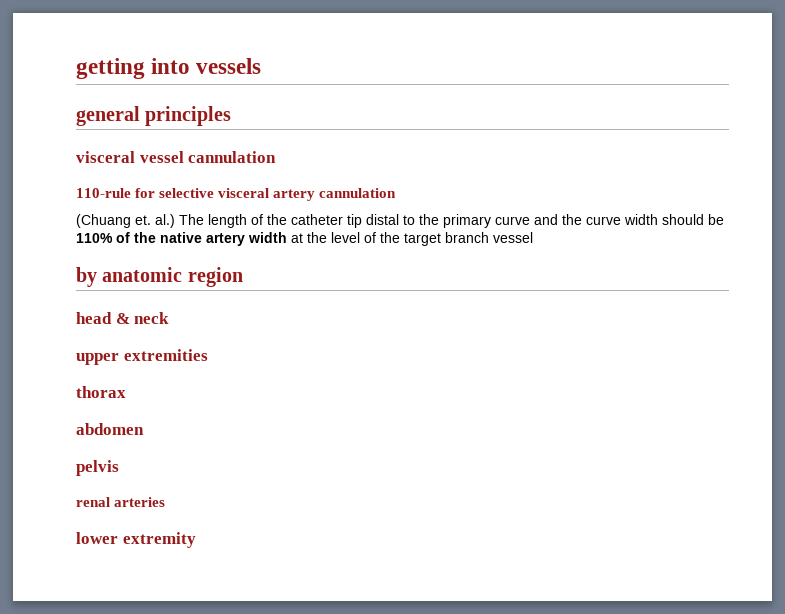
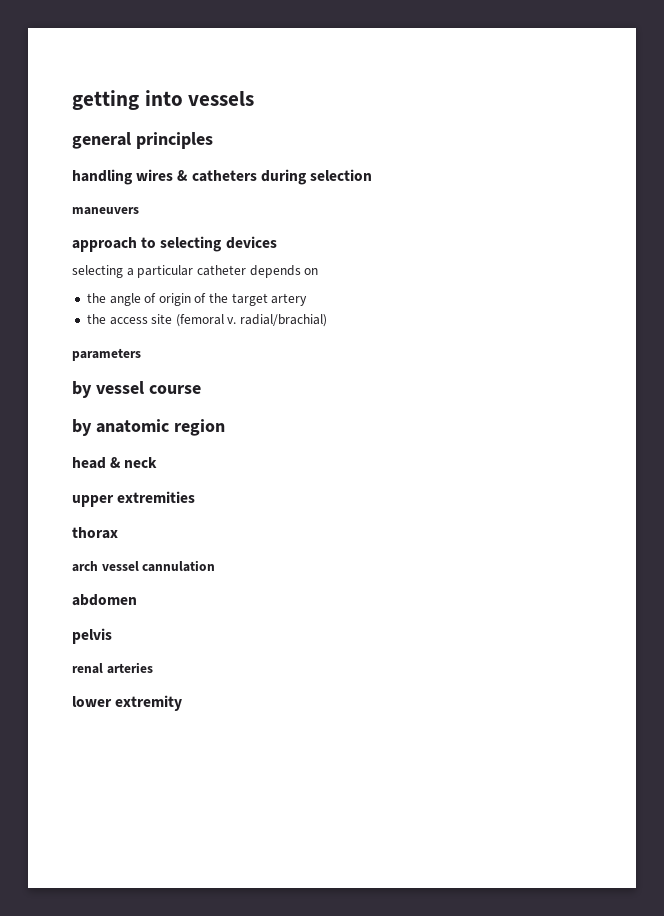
- visceral vessel cannulation
- 110-rule for selective visceral artery cannulation
- (Chuang et. al.) The length of the catheter tip distal to the primary curve and the curve width should be 110% of the native artery width at the level of the target branch vessel
+ handling wires & catheters during selection
+ maneuvers
+ approach to selecting devices
+ selecting a particular catheter depends on
+ the angle of origin of the target artery
+ the access site (femoral v. radial/brachial)
+ parameters
+ by vessel course
+ arch vessel cannulation

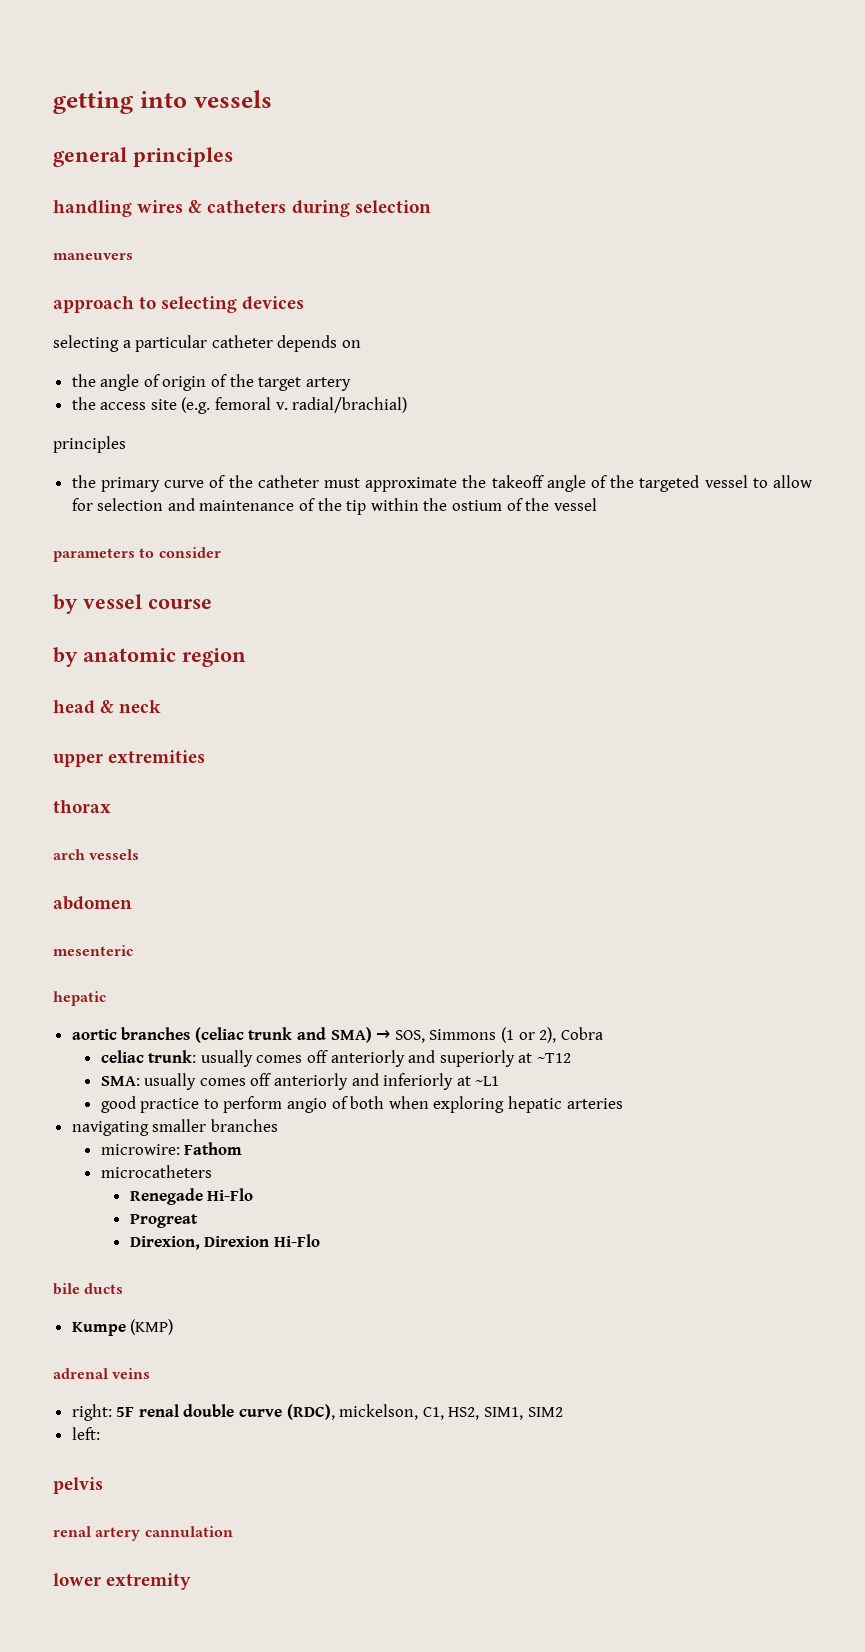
- the access site (femoral v. radial/brachial)
+ the access site (e.g. femoral v. radial/brachial)
+ principles
+ the primary curve of the catheter must approximate the takeoff angle of the targeted vessel to allow for selection and maintenance of the tip within the ostium of the vessel
- parameters
+ parameters to consider
- arch vessel cannulation
+ arch vessels
+ mesenteric
+ hepatic
+ aortic branches (celiac trunk and SMA) → SOS, Simmons (1 or 2), Cobra
+ celiac trunk: usually comes off anteriorly and superiorly at ~T12
+ SMA: usually comes off anteriorly and inferiorly at ~L1
+ good practice to perform angio of both when exploring hepatic arteries
+ navigating smaller branches
+ microwire: Fathom
+ microcatheters
+ Renegade Hi-Flo
+ Progreat
+ Direxion, Direxion Hi-Flo
+ bile ducts
+ Kumpe (KMP)
+ adrenal veins
+ right: 5F renal double curve (RDC), mickelson, C1, HS2, SIM1, SIM2
+ left:
- renal arteries
+ renal artery cannulation

